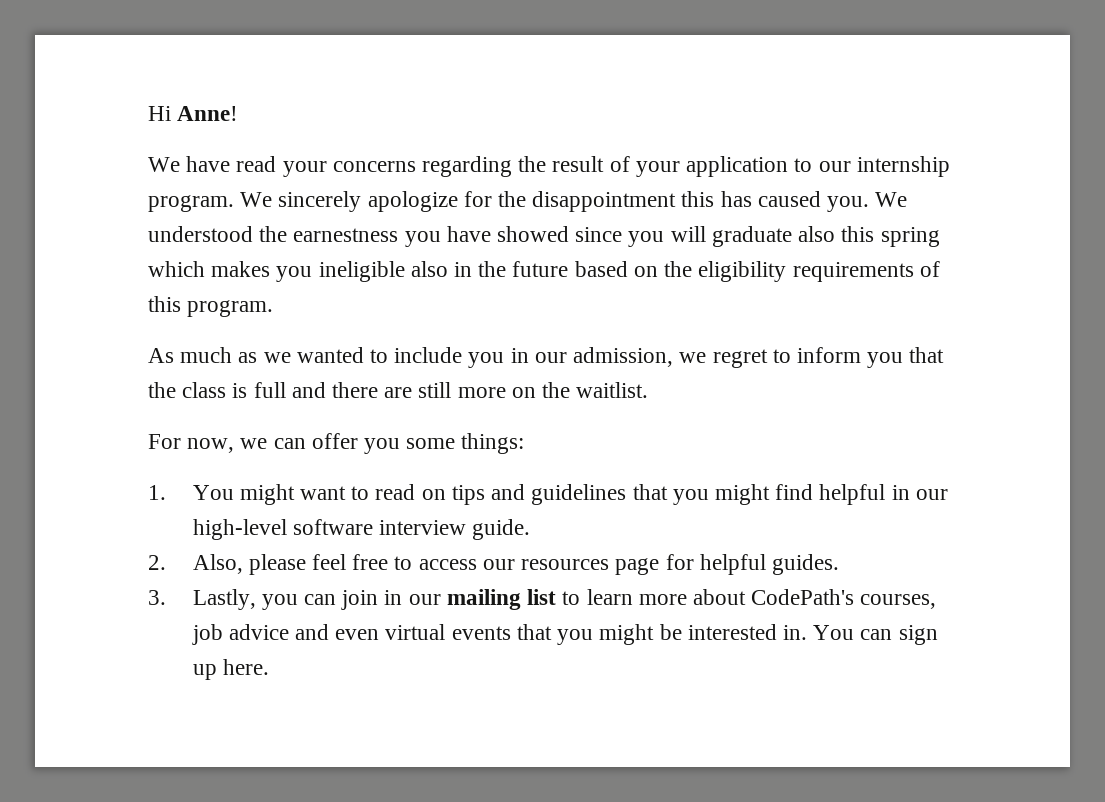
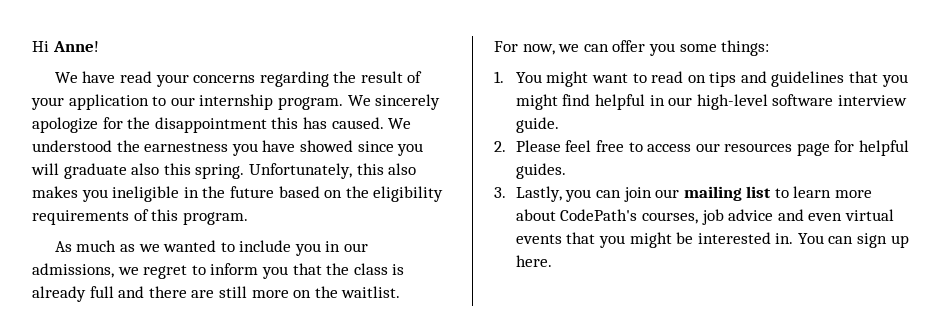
- We sincerely apologize for the disappointment this has caused you.
+ We sincerely apologize for the disappointment this has caused.
- We understood the earnestness you have showed since you will graduate also this spring which makes you ineligible also in the future based on the eligibility requirements of this program.
+ We understood the earnestness you have showed since you will graduate also this spring. Unfortunately, this also makes you ineligible in the future based on the eligibility requirements of this program.
- As much as we wanted to include you in our admission, we regret to inform you that the class is full and there are still more on the waitlist.
+ As much as we wanted to include you in our admissions, we regret to inform you that the class is already full and there are still more on the waitlist.
- 2. Also, please feel free to access our resources page for helpful guides.
+ 2. Please feel free to access our resources page for helpful guides.
- 3. Lastly, you can join in our mailing list to learn more about CodePath's courses, job advice and even virtual events that you might be interested in.
+ 3. Lastly, you can join our mailing list to learn more about CodePath's courses, job advice and even virtual events that you might be interested in.

